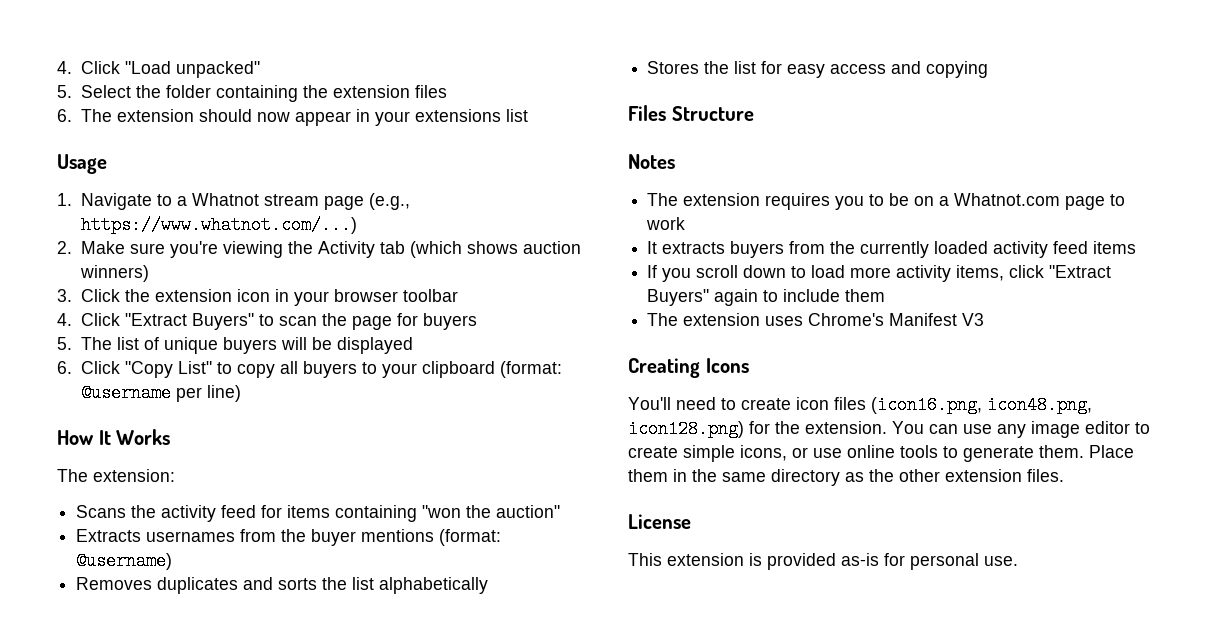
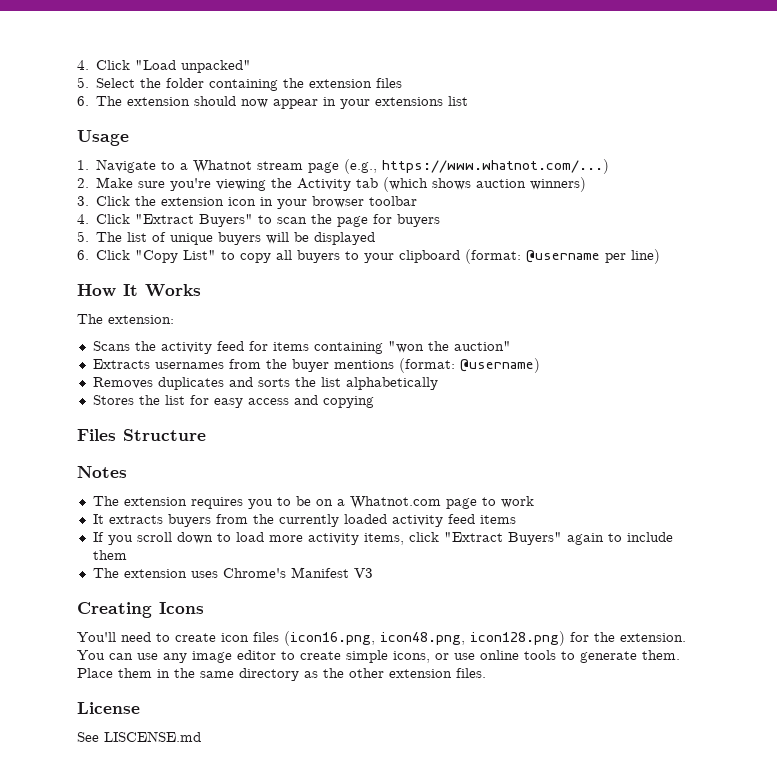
- This extension is provided as-is for personal use.
+ See LISCENSE.md

